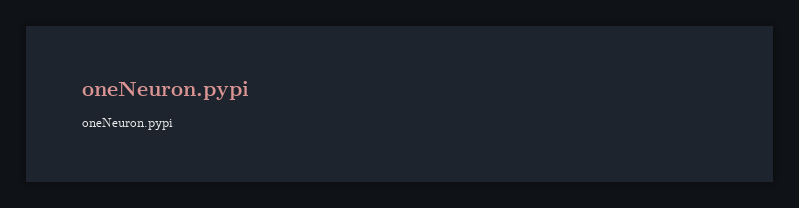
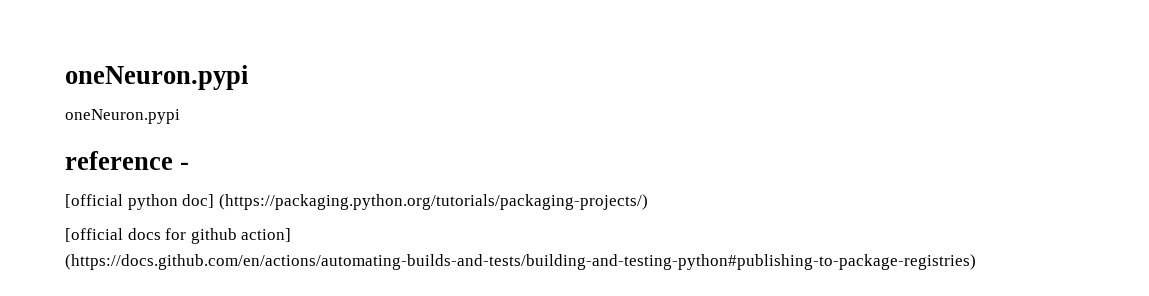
+ reference -
+ [official python doc] (https://packaging.python.org/tutorials/packaging-projects/)
+ [official docs for github action] (https://docs.github.com/en/actions/automating-builds-and-tests/building-and-testing-python#publishing-to-package-registries)

